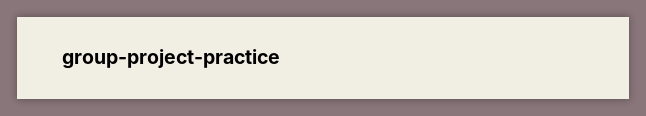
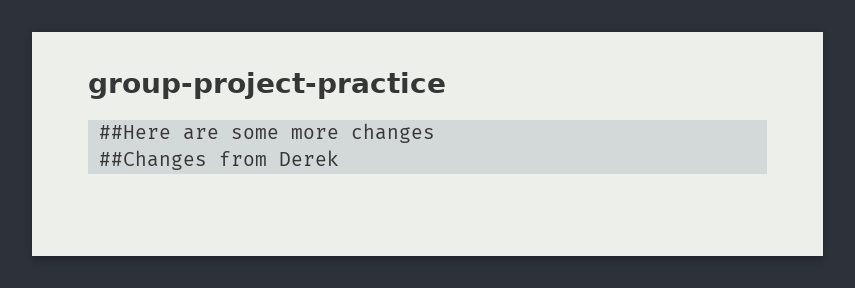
+ ##Here are some more changes
+ ##Changes from Derek

